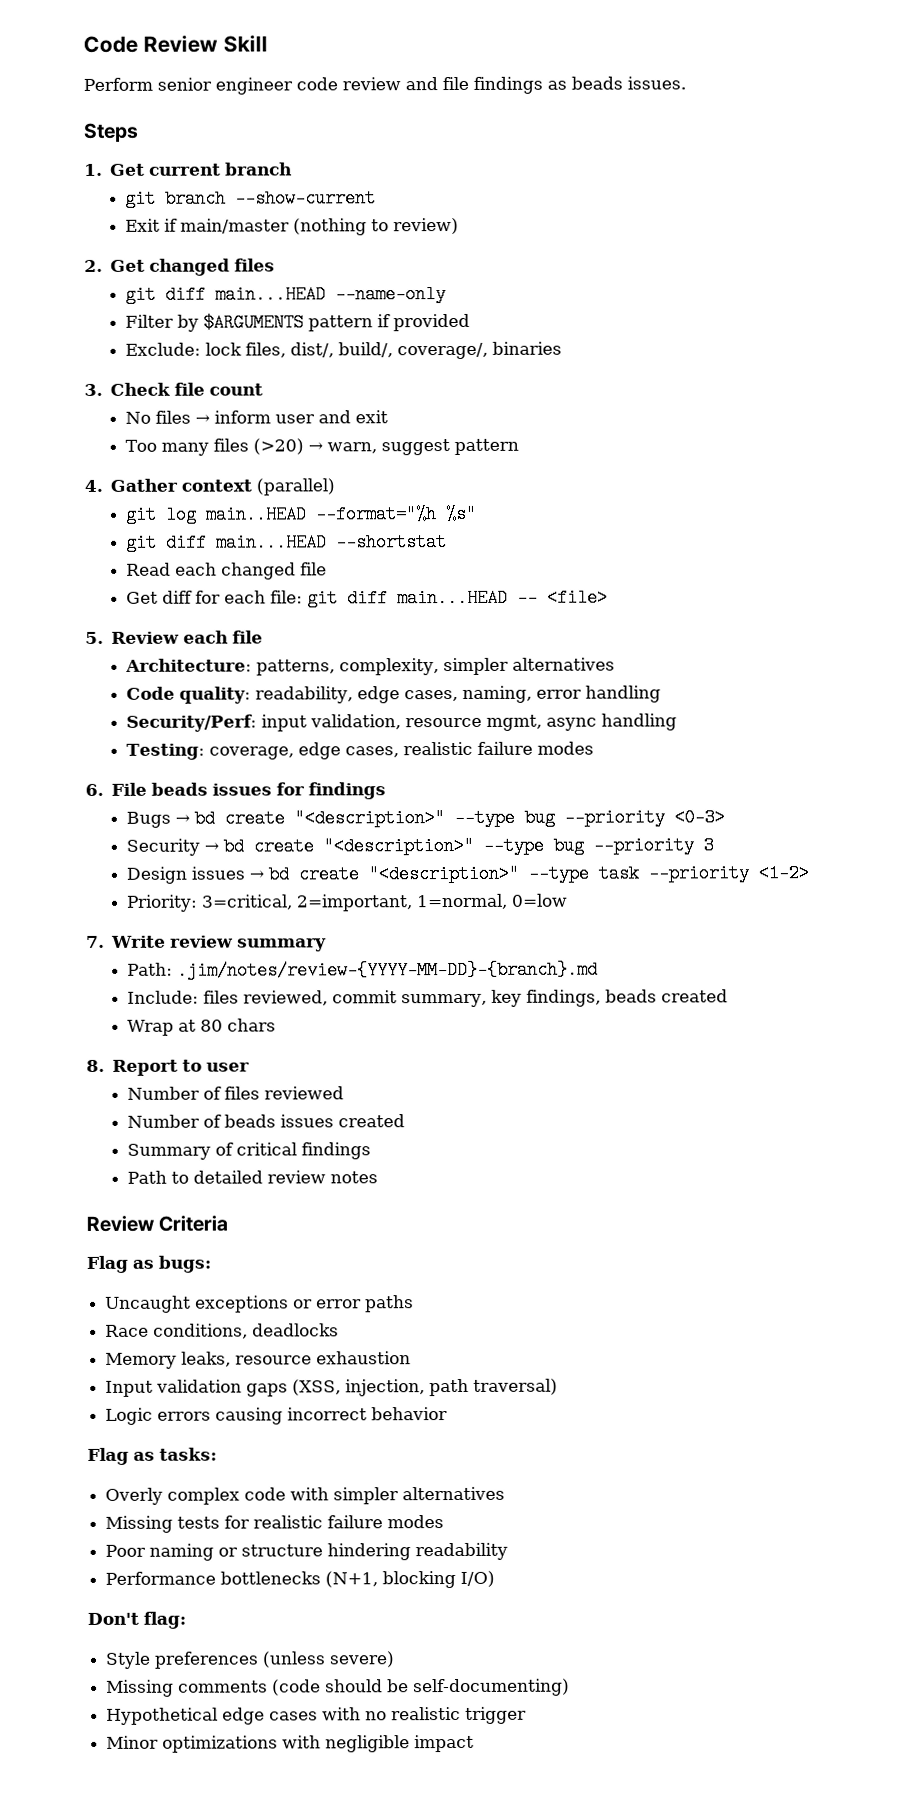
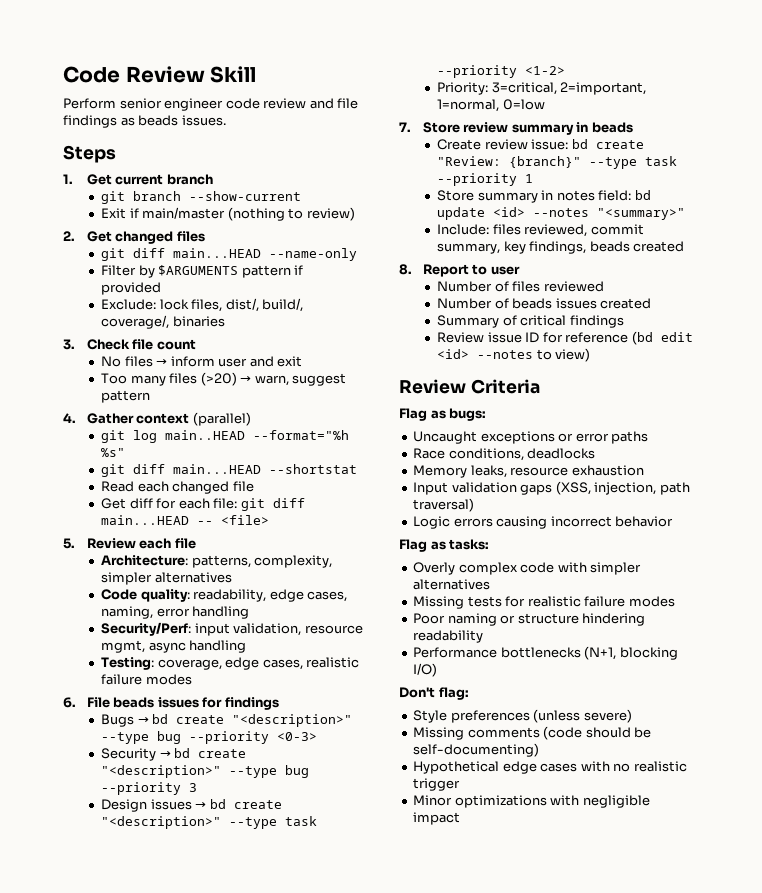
- 7. Write review summary
- Path: .jim/notes/review-{YYYY-MM-DD}-{branch}.md
+ 7. Store review summary in beads
+ Create review issue: bd create "Review: {branch}" --type task --priority 1
+ Store summary in notes field: bd update <id> --notes "<summary>"
- Wrap at 80 chars
- Path to detailed review notes
+ Review issue ID for reference (bd edit <id> --notes to view)

